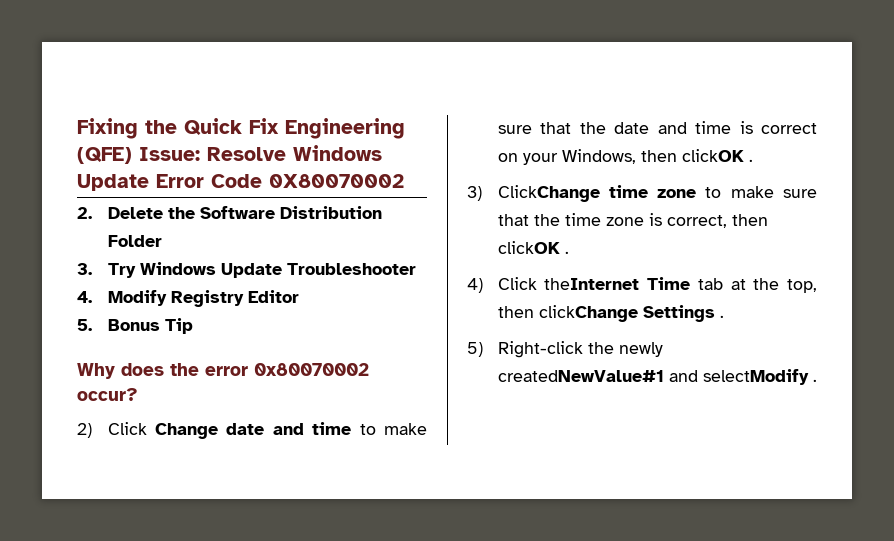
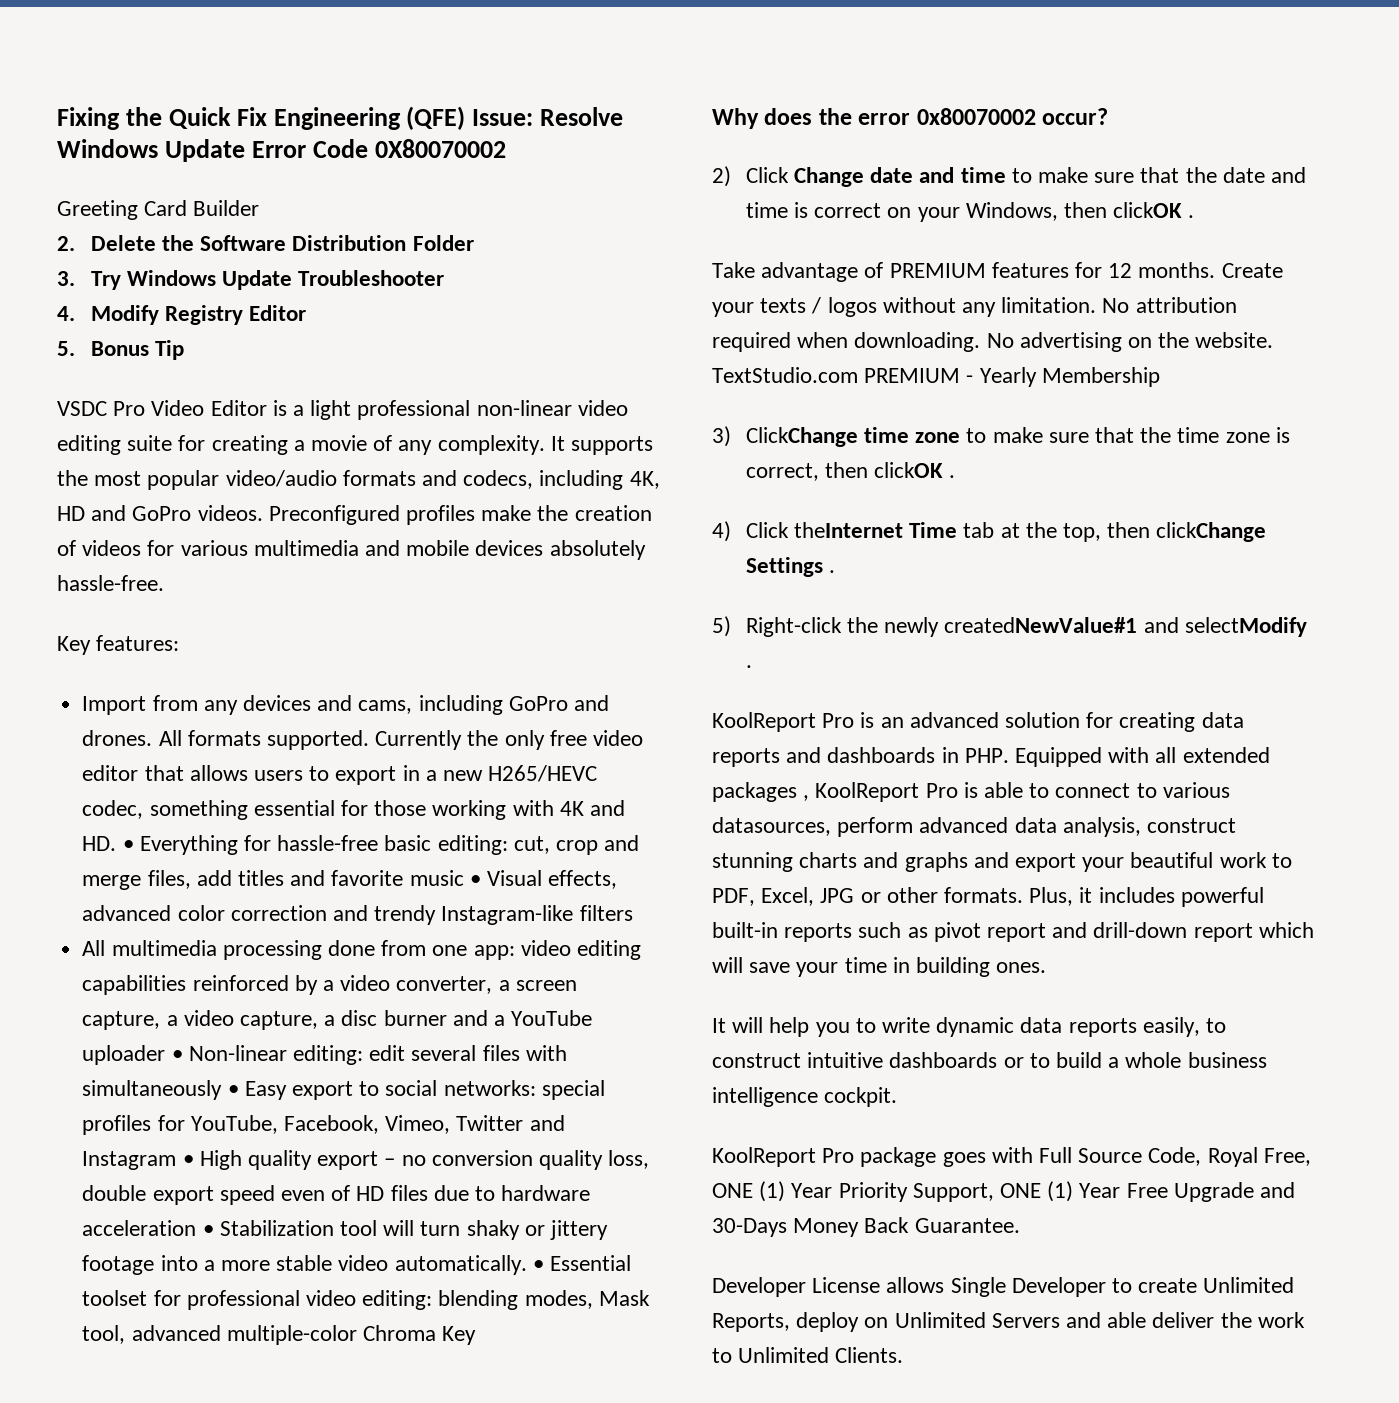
+ Greeting Card Builder
+ VSDC Pro Video Editor is a light professional non-linear video editing suite for creating a movie of any complexity. It supports the most popular video/audio formats and codecs, including 4K, HD and GoPro videos. Preconfigured profiles make the creation of videos for various multimedia and mobile devices absolutely hassle-free.
+ Key features:
+ Import from any devices and cams, including GoPro and drones. All formats supported. Сurrently the only free video editor that allows users to export in a new H265/HEVC codec, something essential for those working with 4K and HD. • Everything for hassle-free basic editing: cut, crop and merge files, add titles and favorite music • Visual effects, advanced color correction and trendy Instagram-like filters
+ All multimedia processing done from one app: video editing capabilities reinforced by a video converter, a screen capture, a video capture, a disc burner and a YouTube uploader • Non-linear editing: edit several files with simultaneously • Easy export to social networks: special profiles for YouTube, Facebook, Vimeo, Twitter and Instagram • High quality export – no conversion quality loss, double export speed even of HD files due to hardware acceleration • Stabilization tool will turn shaky or jittery footage into a more stable video automatically. • Essential toolset for professional video editing: blending modes, Mask tool, advanced multiple-color Chroma Key
+ Take advantage of PREMIUM features for 12 months. Create your texts / logos without any limitation. No attribution required when downloading. No advertising on the website. TextStudio.com PREMIUM - Yearly Membership
+ KoolReport Pro is an advanced solution for creating data reports and dashboards in PHP. Equipped with all extended packages , KoolReport Pro is able to connect to various datasources, perform advanced data analysis, construct stunning charts and graphs and export your beautiful work to PDF, Excel, JPG or other formats. Plus, it includes powerful built-in reports such as pivot report and drill-down report which will save your time in building ones.
+ It will help you to write dynamic data reports easily, to construct intuitive dashboards or to build a whole business intelligence cockpit.
+ KoolReport Pro package goes with Full Source Code, Royal Free, ONE (1) Year Priority Support, ONE (1) Year Free Upgrade and 30-Days Money Back Guarantee.
+ Developer License allows Single Developer to create Unlimited Reports, deploy on Unlimited Servers and able deliver the work to Unlimited Clients.

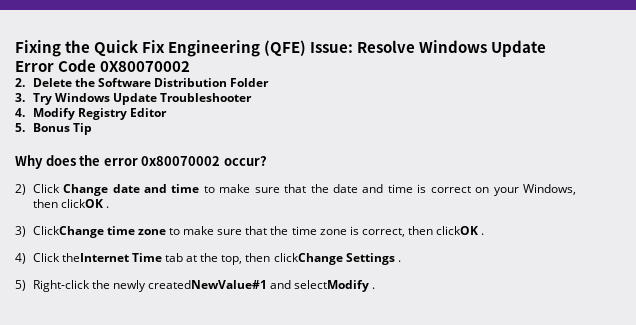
- Greeting Card Builder
- VSDC Pro Video Editor is a light professional non-linear video editing suite for creating a movie of any complexity. It supports the most popular video/audio formats and codecs, including 4K, HD and GoPro videos. Preconfigured profiles make the creation of videos for various multimedia and mobile devices absolutely hassle-free.
- Key features:
- Import from any devices and cams, including GoPro and drones. All formats supported. Сurrently the only free video editor that allows users to export in a new H265/HEVC codec, something essential for those working with 4K and HD. • Everything for hassle-free basic editing: cut, crop and merge files, add titles and favorite music • Visual effects, advanced color correction and trendy Instagram-like filters
- All multimedia processing done from one app: video editing capabilities reinforced by a video converter, a screen capture, a video capture, a disc burner and a YouTube uploader • Non-linear editing: edit several files with simultaneously • Easy export to social networks: special profiles for YouTube, Facebook, Vimeo, Twitter and Instagram • High quality export – no conversion quality loss, double export speed even of HD files due to hardware acceleration • Stabilization tool will turn shaky or jittery footage into a more stable video automatically. • Essential toolset for professional video editing: blending modes, Mask tool, advanced multiple-color Chroma Key
- Take advantage of PREMIUM features for 12 months. Create your texts / logos without any limitation. No attribution required when downloading. No advertising on the website. TextStudio.com PREMIUM - Yearly Membership
- KoolReport Pro is an advanced solution for creating data reports and dashboards in PHP. Equipped with all extended packages , KoolReport Pro is able to connect to various datasources, perform advanced data analysis, construct stunning charts and graphs and export your beautiful work to PDF, Excel, JPG or other formats. Plus, it includes powerful built-in reports such as pivot report and drill-down report which will save your time in building ones.
- It will help you to write dynamic data reports easily, to construct intuitive dashboards or to build a whole business intelligence cockpit.
- KoolReport Pro package goes with Full Source Code, Royal Free, ONE (1) Year Priority Support, ONE (1) Year Free Upgrade and 30-Days Money Back Guarantee.
- Developer License allows Single Developer to create Unlimited Reports, deploy on Unlimited Servers and able deliver the work to Unlimited Clients.

